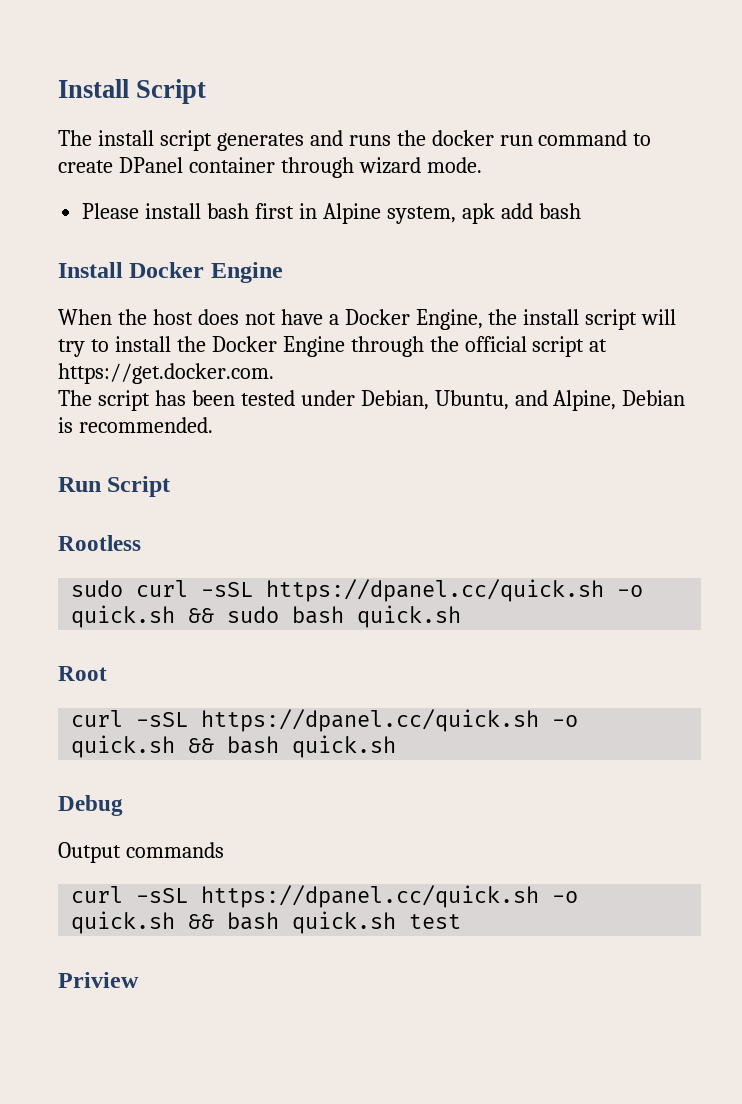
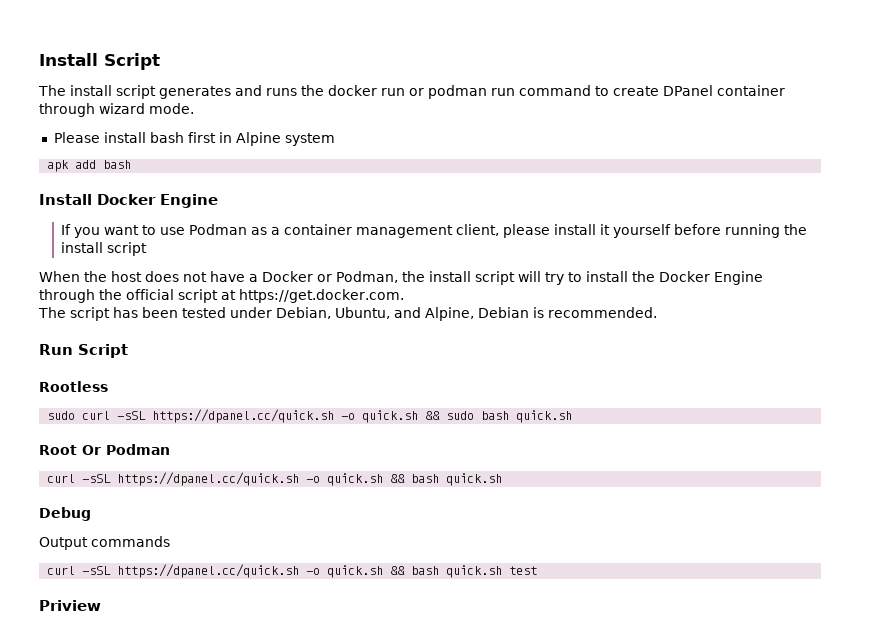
- The install script generates and runs the docker run command to create DPanel container through wizard mode.
+ The install script generates and runs the docker run or podman run command to create DPanel container through wizard mode.
- Please install bash first in Alpine system, apk add bash
+ Please install bash first in Alpine system
+ apk add bash
+ If you want to use Podman as a container management client, please install it yourself before running the install script
- When the host does not have a Docker Engine, the install script will try to install the Docker Engine through the official script at https://get.docker.com.
+ When the host does not have a Docker or Podman, the install script will try to install the Docker Engine through the official script at https://get.docker.com.
- Root
+ Root Or Podman

